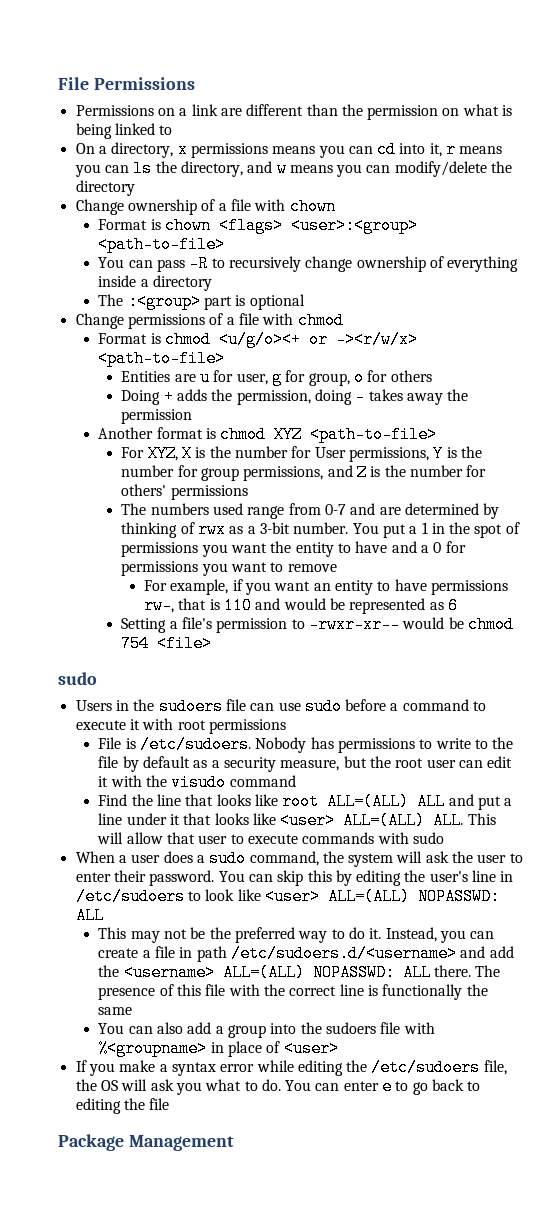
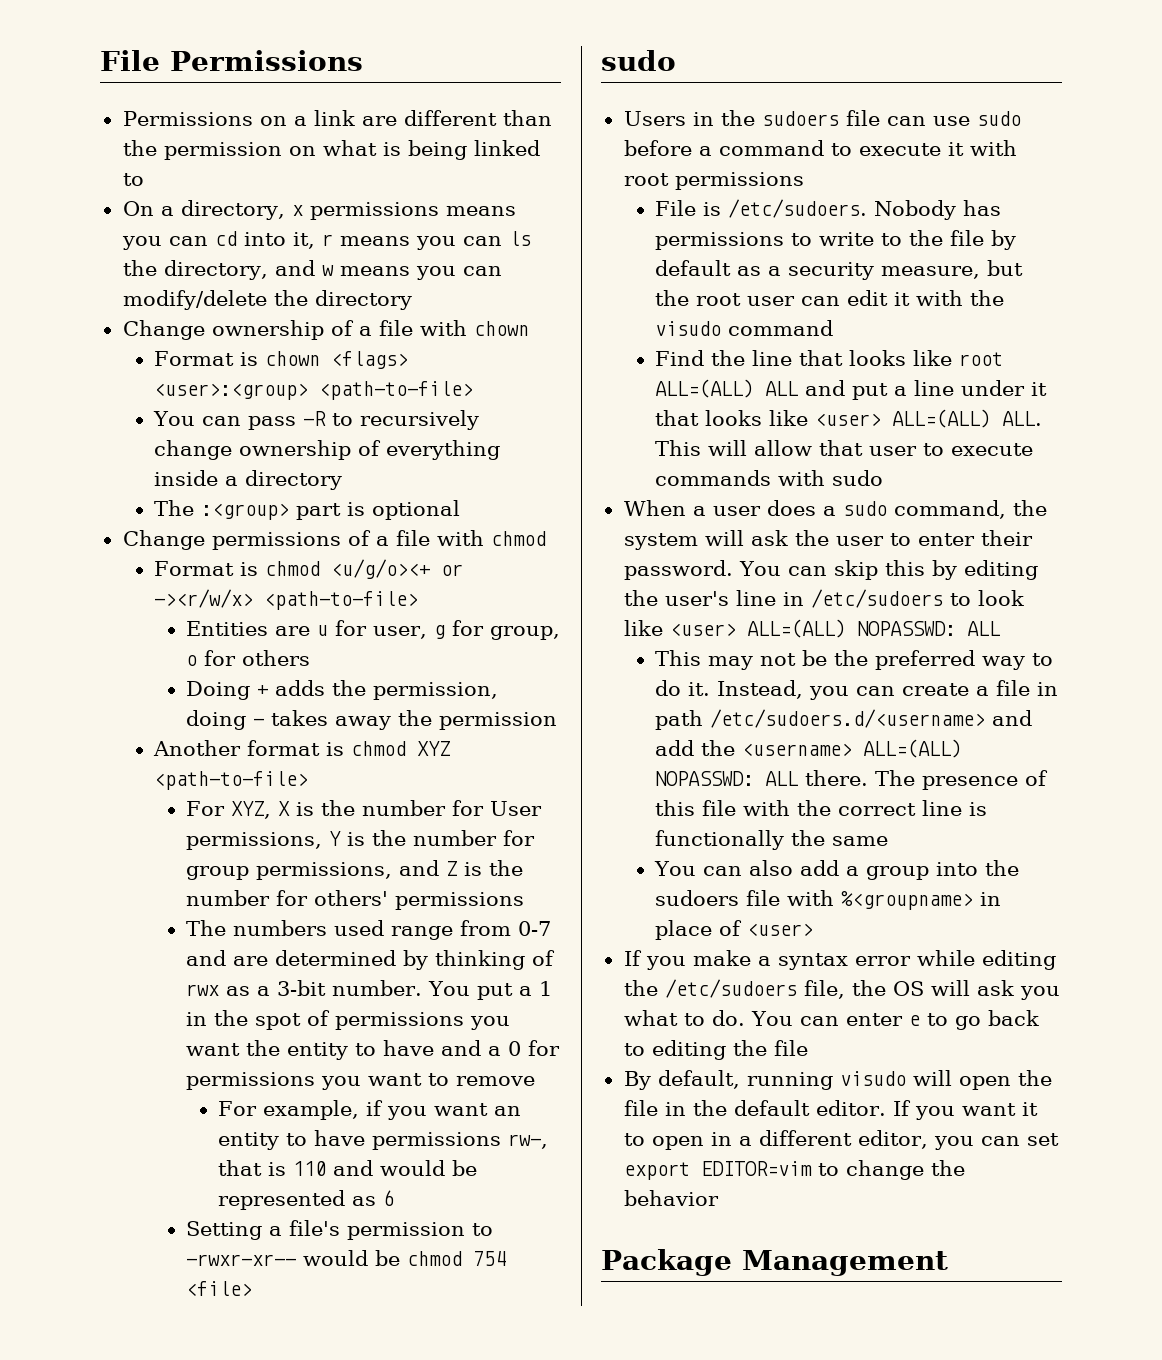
+ By default, running visudo will open the file in the default editor. If you want it to open in a different editor, you can set export EDITOR=vim to change the behavior

